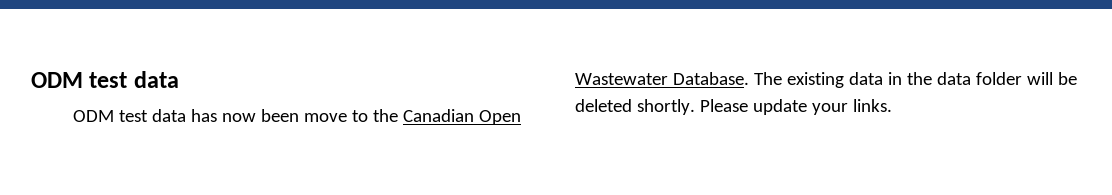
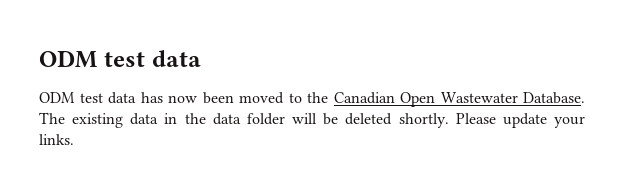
- ODM test data has now been move to the Canadian Open Wastewater Database.
+ ODM test data has now been moved to the Canadian Open Wastewater Database.

